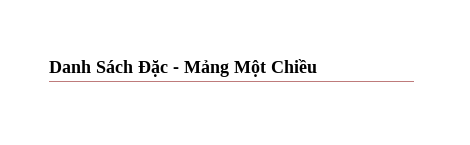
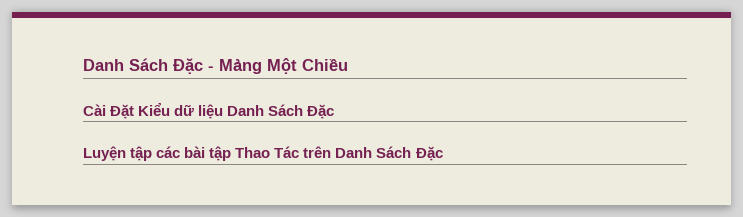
+ Cài Đặt Kiểu dữ liệu Danh Sách Đặc
+ Luyện tập các bài tập Thao Tác trên Danh Sách Đặc

